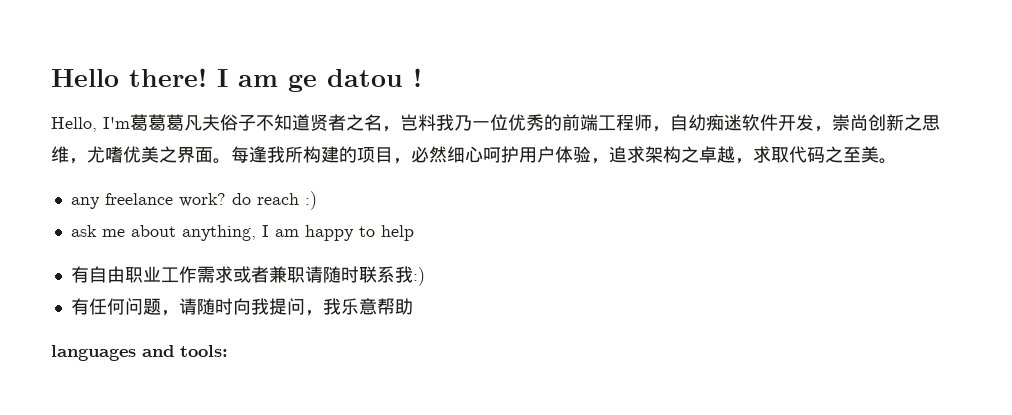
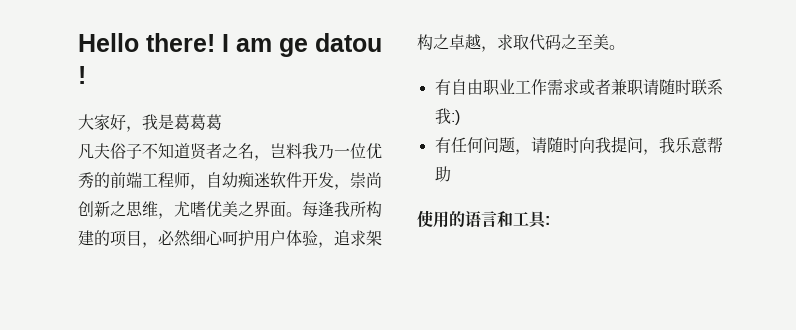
- Hello, I'm葛葛葛凡夫俗子不知道贤者之名，岂料我乃一位优秀的前端工程师，自幼痴迷软件开发，崇尚创新之思维，尤嗜优美之界面。
+ 大家好，我是葛葛葛
+ 凡夫俗子不知道贤者之名，岂料我乃一位优秀的前端工程师，自幼痴迷软件开发，崇尚创新之思维，尤嗜优美之界面。
- any freelance work? do reach :)
- ask me about anything, I am happy to help
- languages and tools:
+ 使用的语言和工具:

